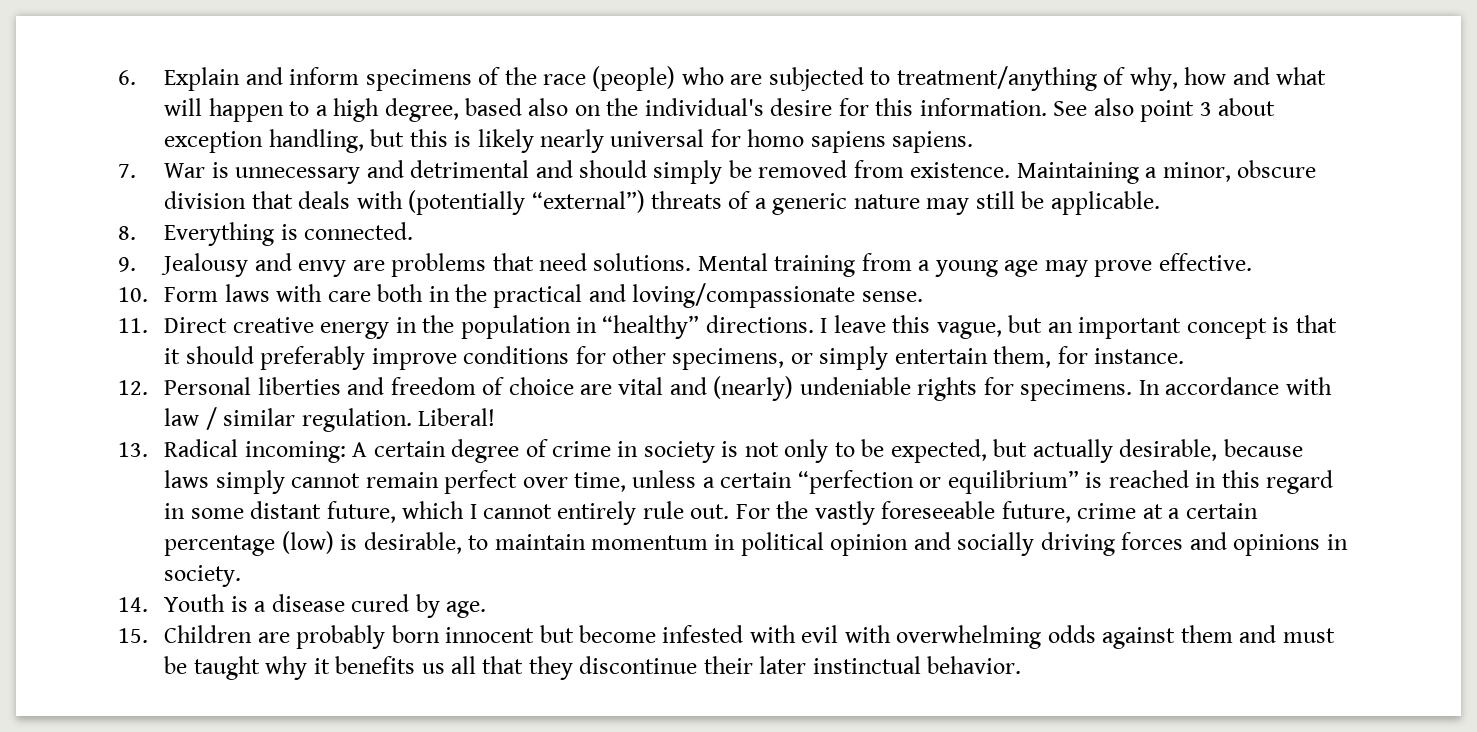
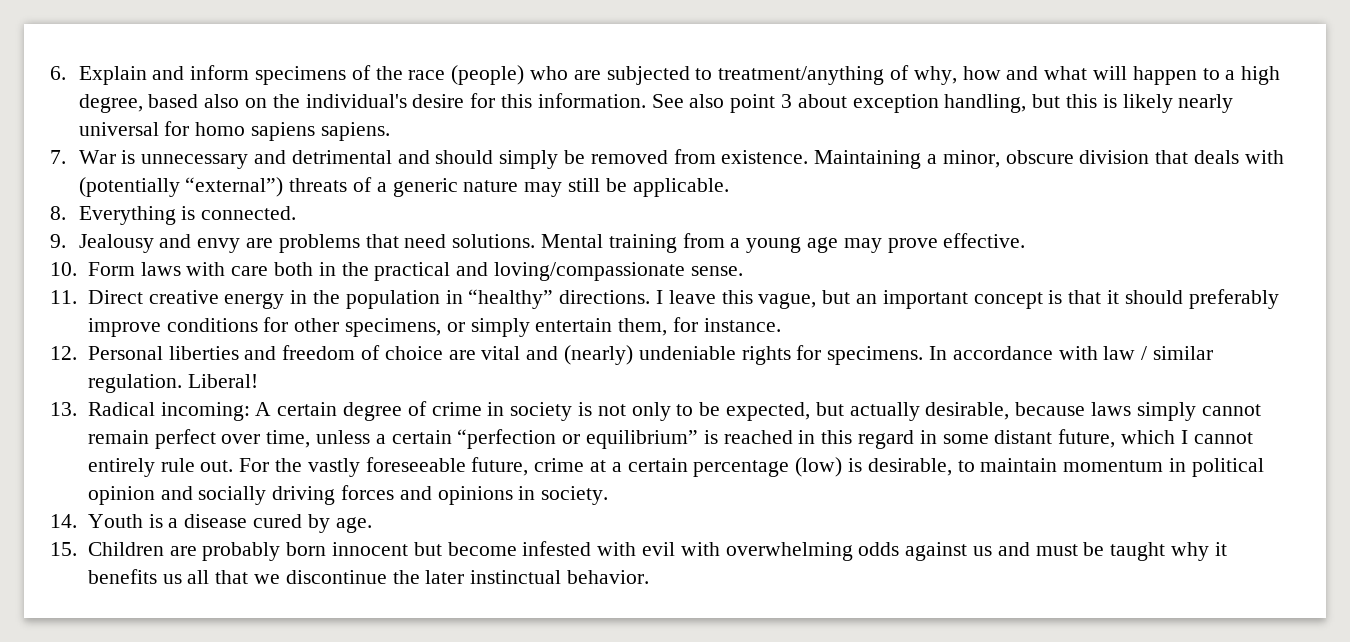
- 15. Children are probably born innocent but become infested with evil with overwhelming odds against them and must be taught why it benefits us all that they discontinue their later instinctual behavior.
+ 15. Children are probably born innocent but become infested with evil with overwhelming odds against us and must be taught why it benefits us all that we discontinue the later instinctual behavior.

